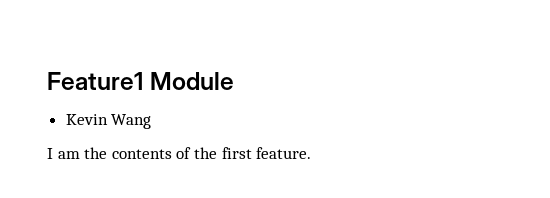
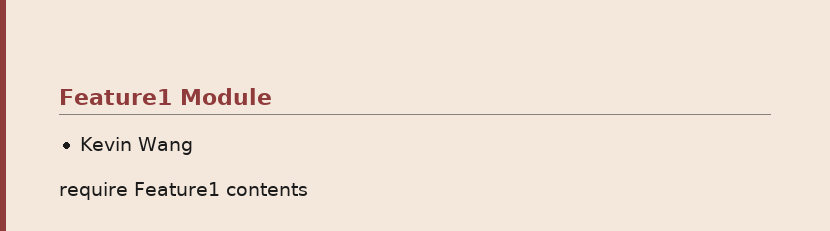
- I am the contents of the first feature.
+ require Feature1 contents

